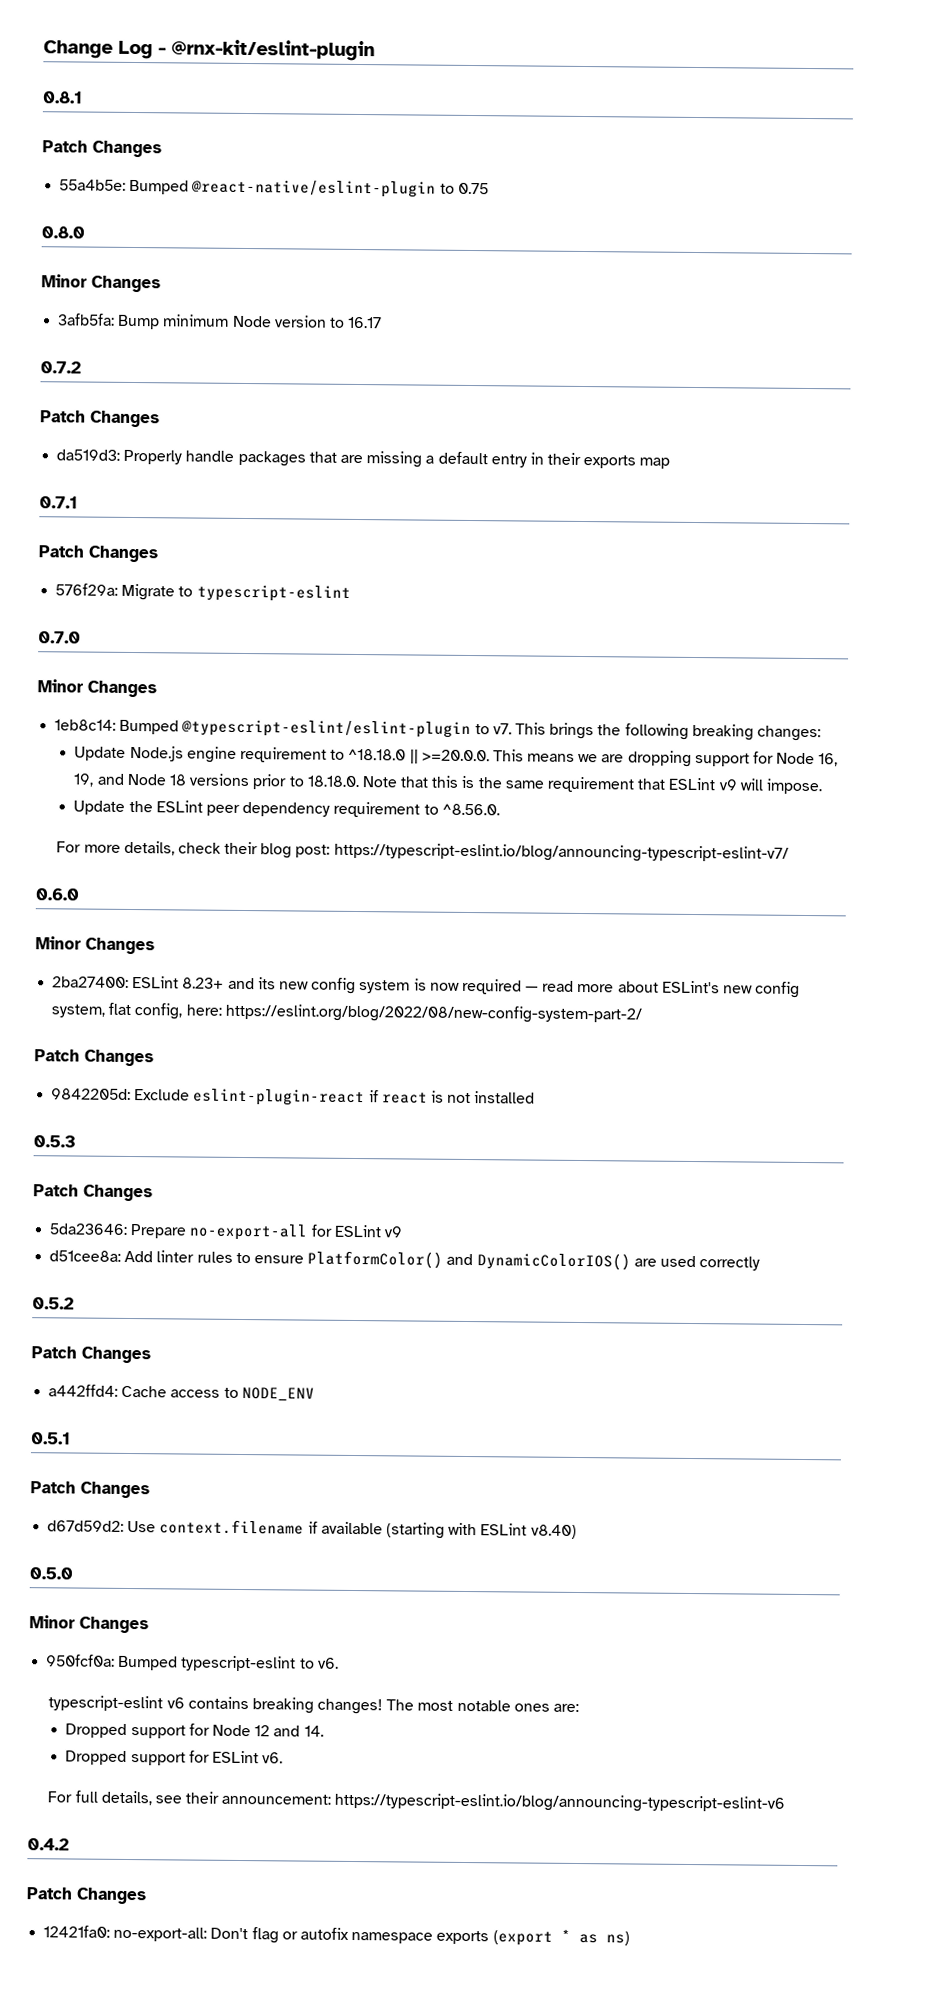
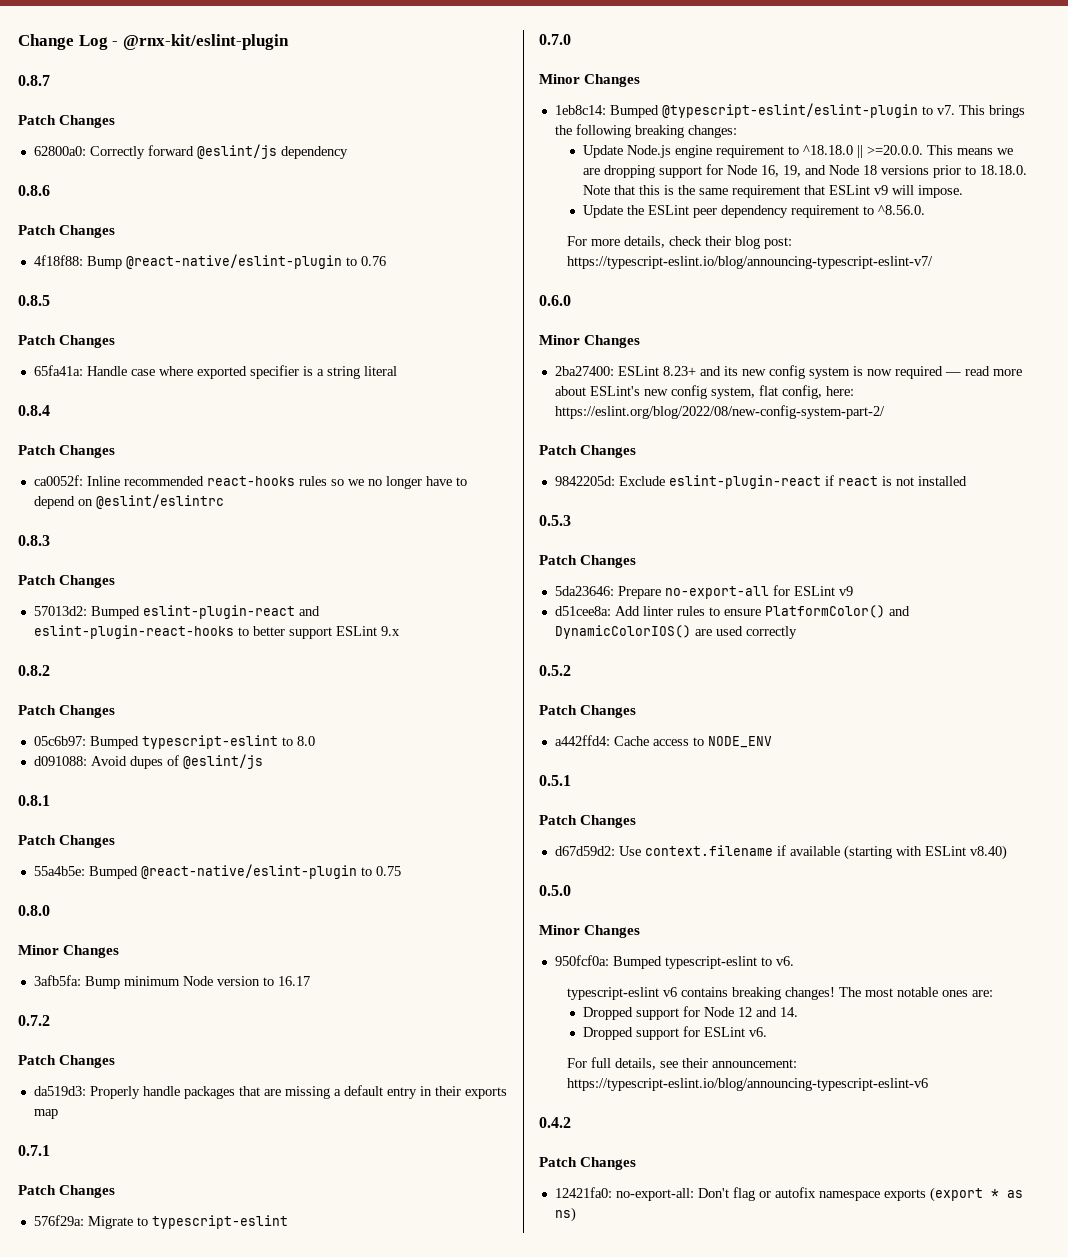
+ 0.8.7
+ Patch Changes
+ 62800a0: Correctly forward @eslint/js dependency
+ 0.8.6
+ Patch Changes
+ 4f18f88: Bump @react-native/eslint-plugin to 0.76
+ 0.8.5
+ Patch Changes
+ 65fa41a: Handle case where exported specifier is a string literal
+ 0.8.4
+ Patch Changes
+ ca0052f: Inline recommended react-hooks rules so we no longer have to depend on @eslint/eslintrc
+ 0.8.3
+ Patch Changes
+ 57013d2: Bumped eslint-plugin-react and eslint-plugin-react-hooks to better support ESLint 9.x
+ 0.8.2
+ Patch Changes
+ 05c6b97: Bumped typescript-eslint to 8.0
+ d091088: Avoid dupes of @eslint/js

